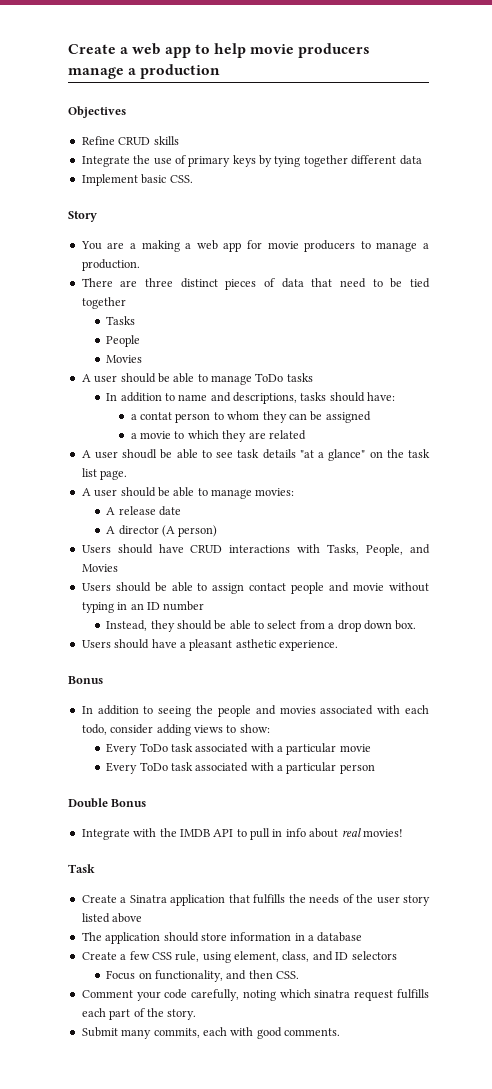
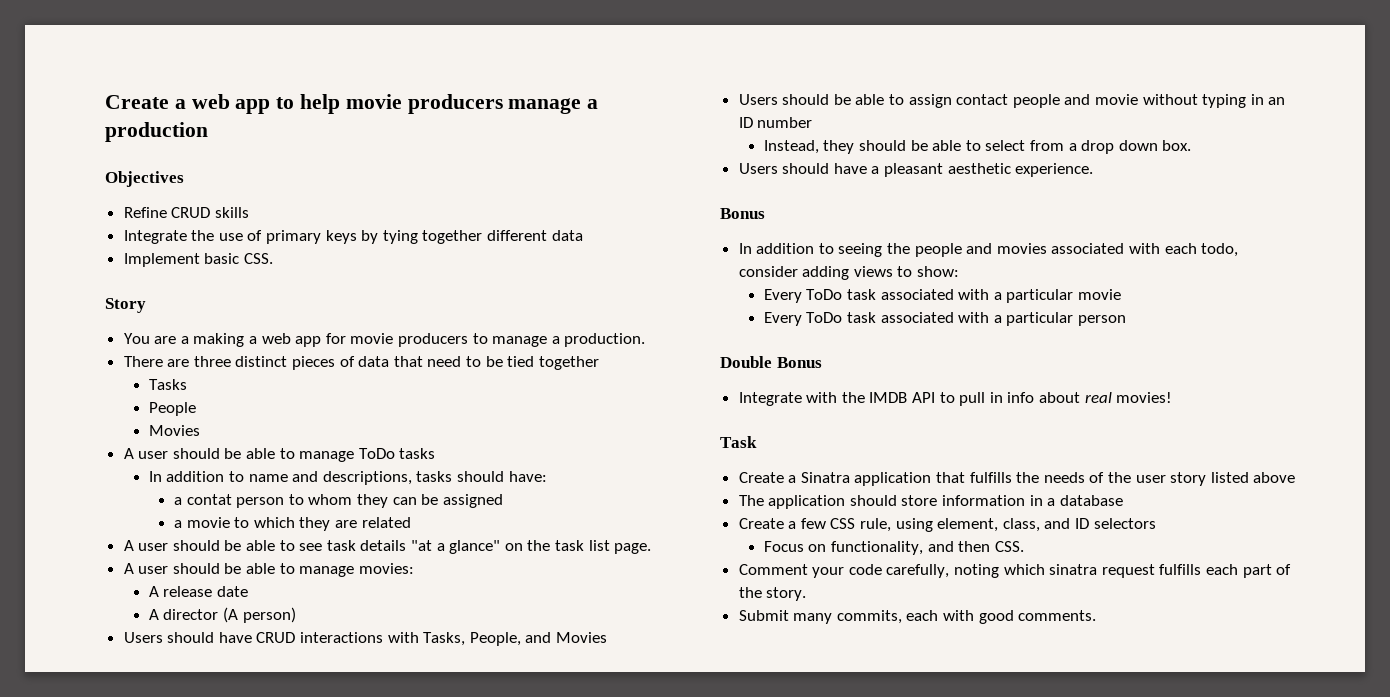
- A user shoudl be able to see task details "at a glance" on the task list page.
+ A user should be able to see task details "at a glance" on the task list page.
- Users should have a pleasant asthetic experience.
+ Users should have a pleasant aesthetic experience.

